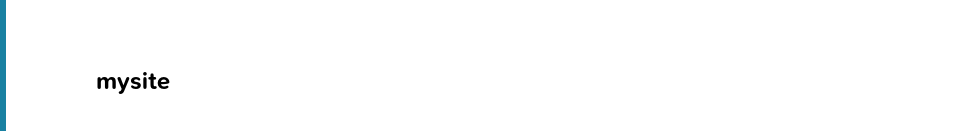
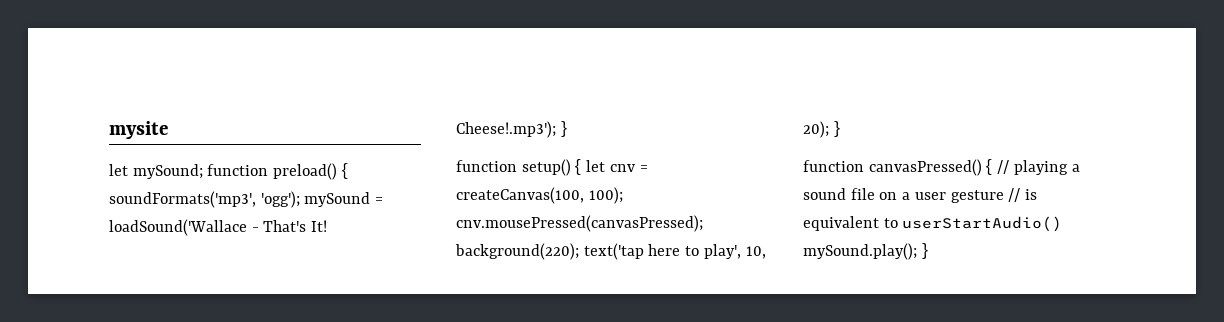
+ let mySound; function preload() { soundFormats('mp3', 'ogg'); mySound = loadSound('Wallace - That's It! Cheese!.mp3'); }
+ function setup() { let cnv = createCanvas(100, 100); cnv.mousePressed(canvasPressed); background(220); text('tap here to play', 10, 20); }
+ function canvasPressed() { // playing a sound file on a user gesture // is equivalent to userStartAudio() mySound.play(); }

